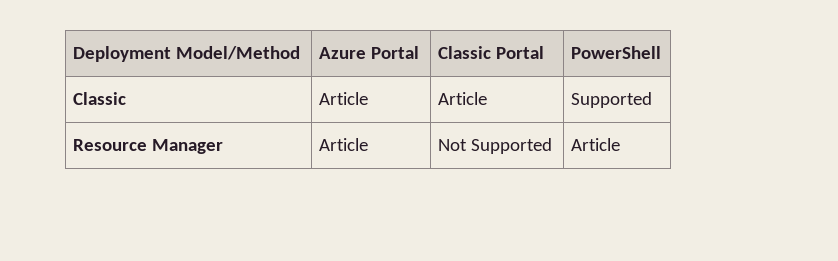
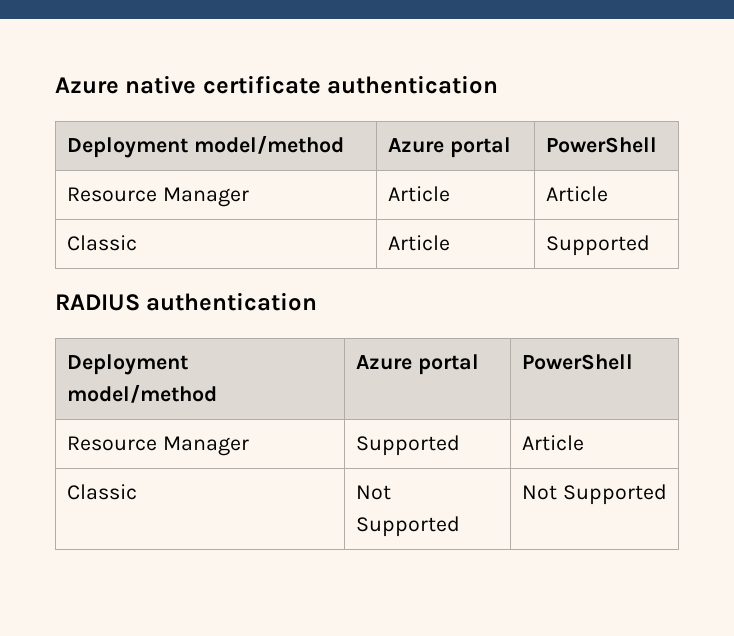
- Deployment Model/Method | Azure Portal | Classic Portal | PowerShell
- Classic | Article | Article | Supported
- Resource Manager | Article | Not Supported | Article
+ Azure native certificate authentication
+ Deployment model/method | Azure portal | PowerShell
+ Resource Manager | Article | Article
+ Classic | Article | Supported
+ RADIUS authentication
+ Deployment model/method | Azure portal | PowerShell
+ Resource Manager | Supported | Article
+ Classic | Not Supported | Not Supported

